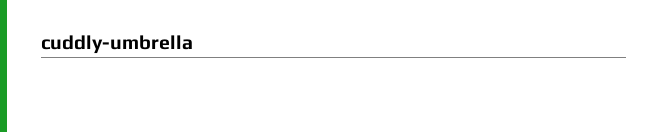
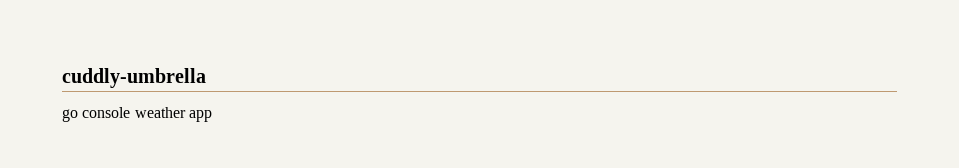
+ go console weather app

